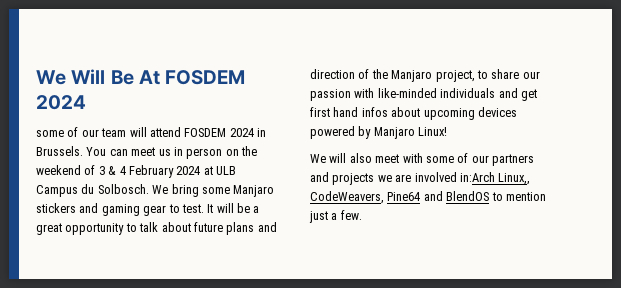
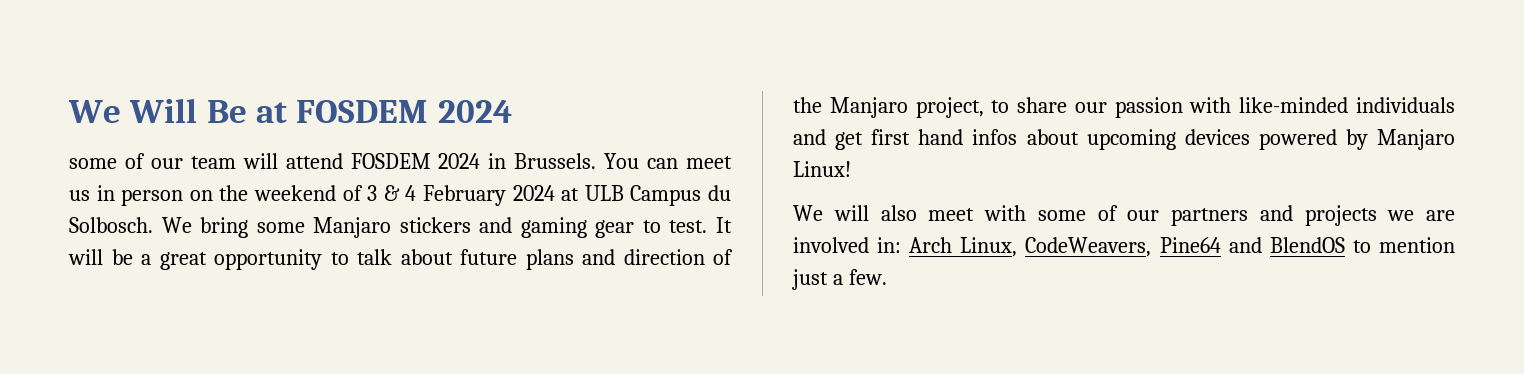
- We Will Be At FOSDEM 2024
+ We Will Be at FOSDEM 2024
- We will also meet with some of our partners and projects we are involved in:Arch Linux,, CodeWeavers, Pine64 and BlendOS to mention just a few.
+ We will also meet with some of our partners and projects we are involved in: Arch Linux, CodeWeavers, Pine64 and BlendOS to mention just a few.

